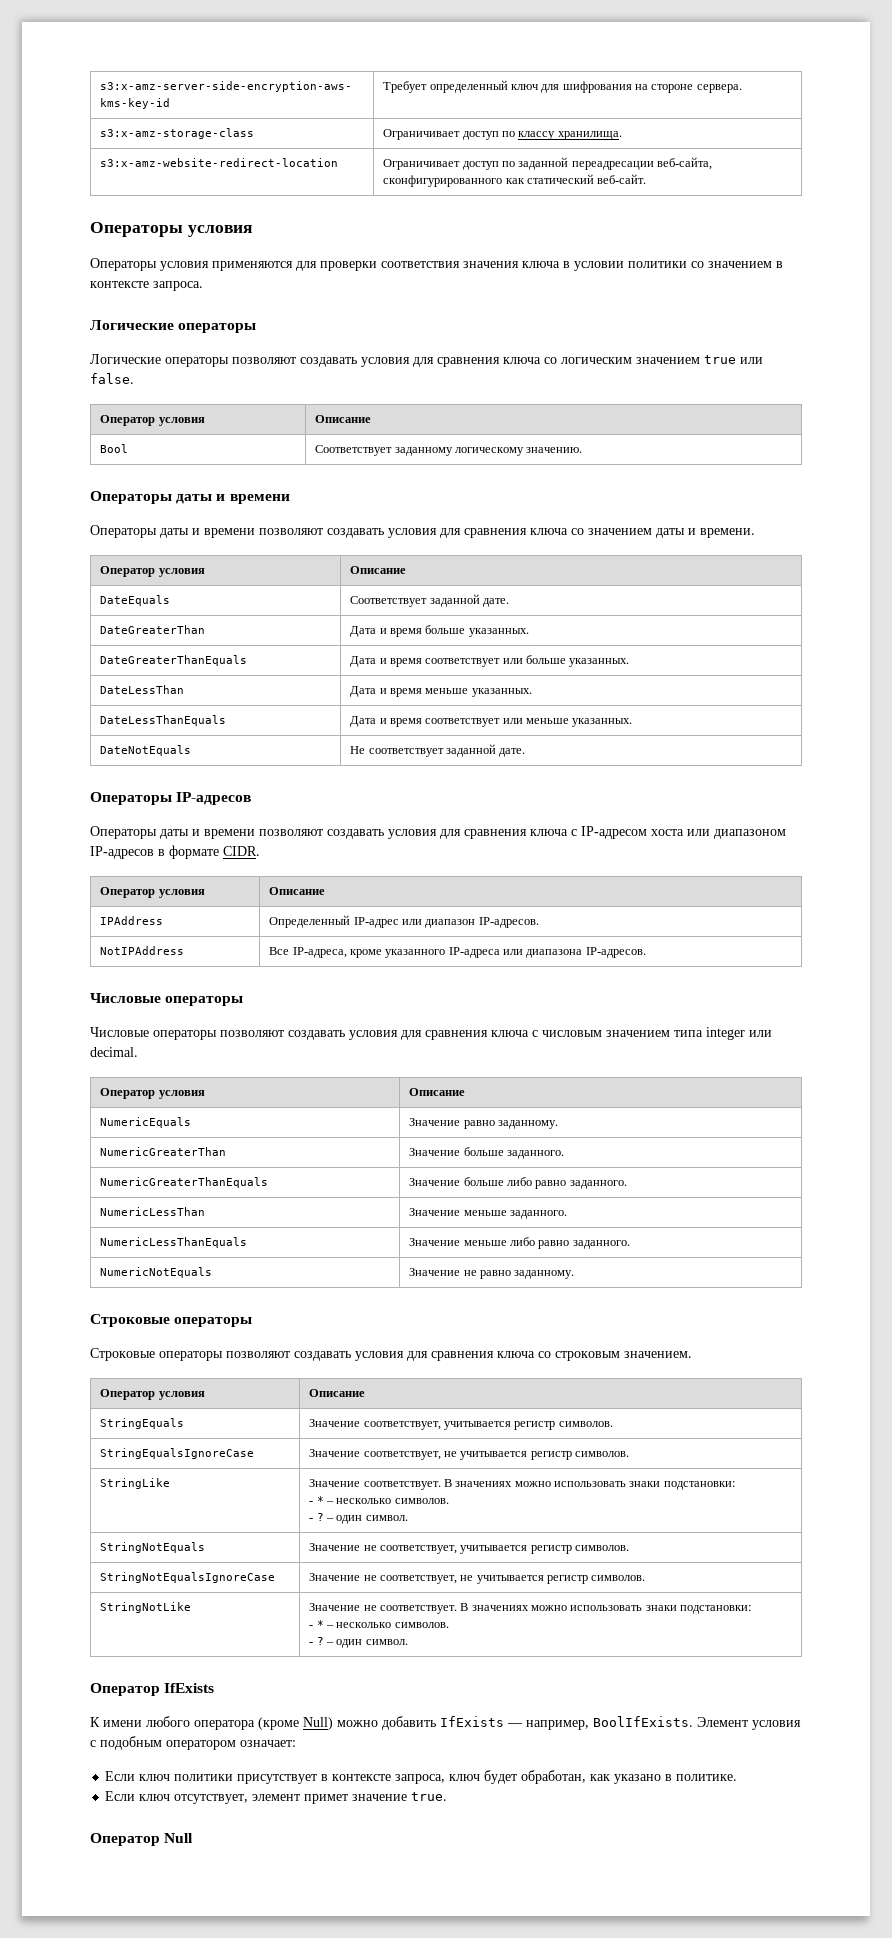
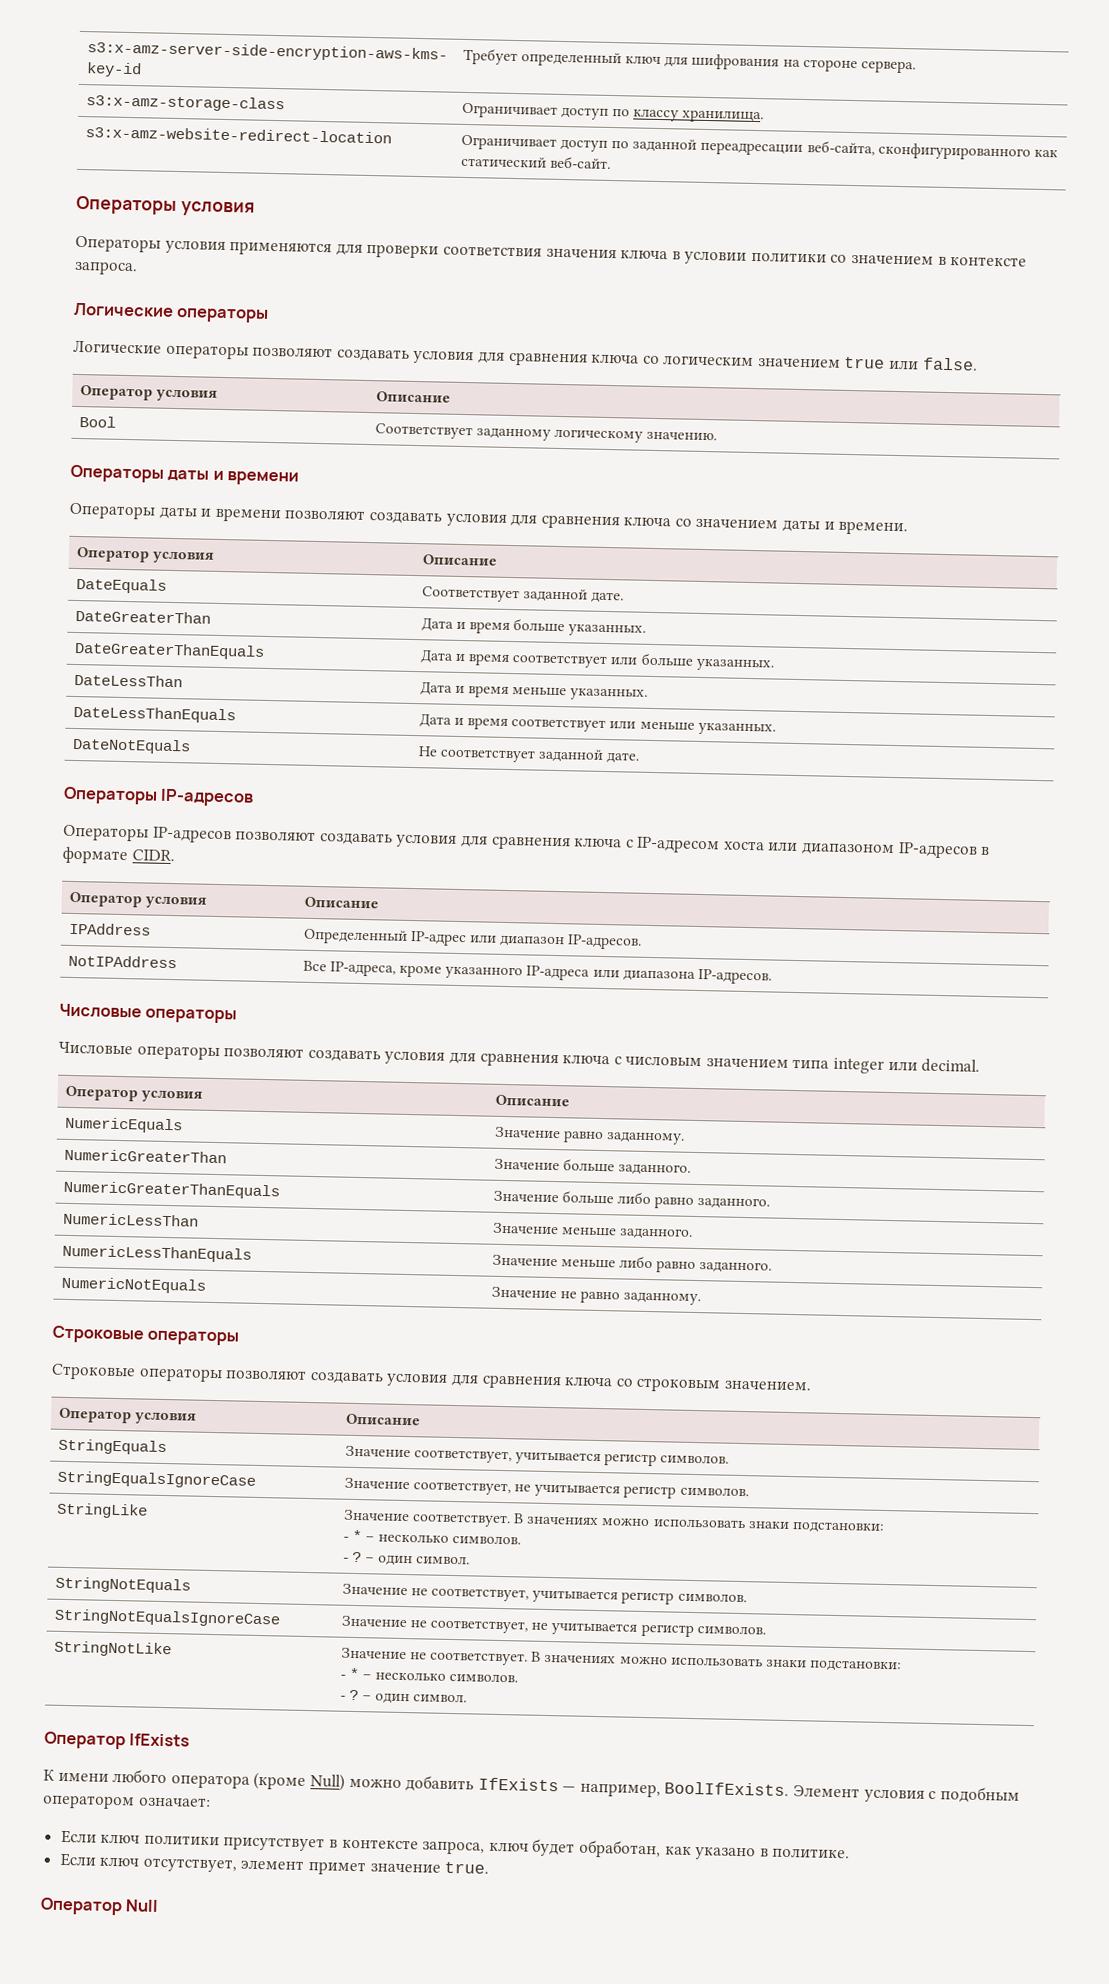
- Операторы даты и времени позволяют создавать условия для сравнения ключа с IP-адресом хоста или диапазоном IP-адресов в формате CIDR.
+ Операторы IP-адресов позволяют создавать условия для сравнения ключа с IP-адресом хоста или диапазоном IP-адресов в формате CIDR.

